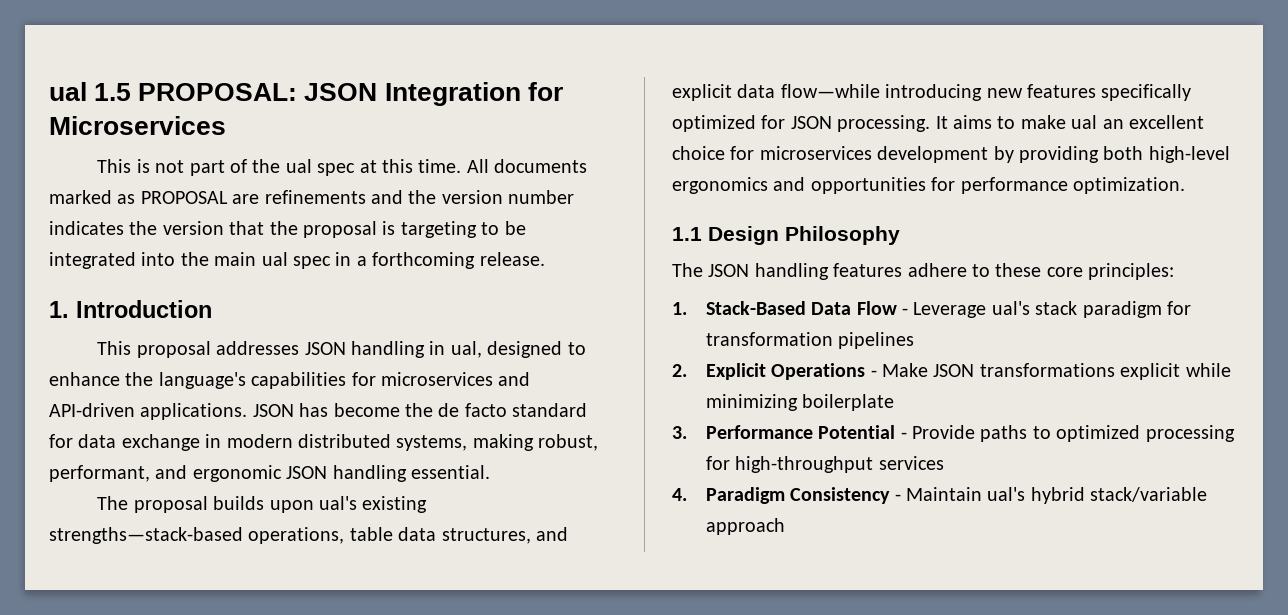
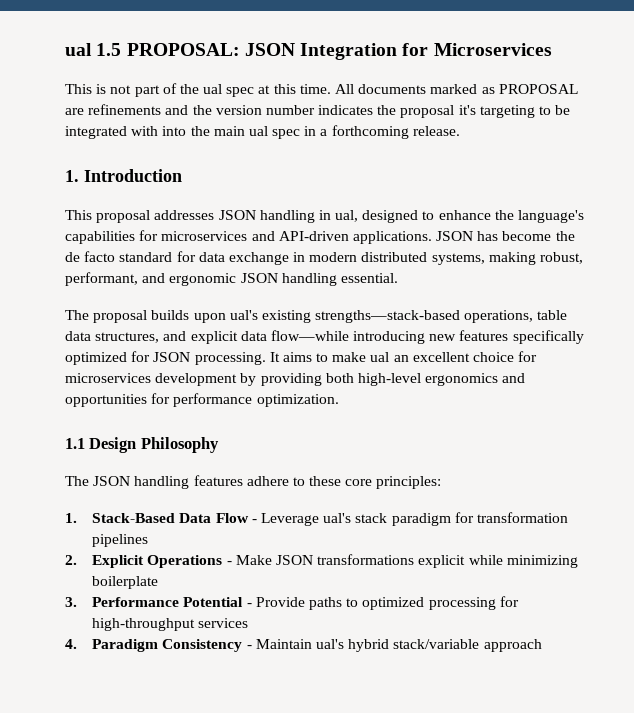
- All documents marked as PROPOSAL are refinements and the version number indicates the version that the proposal is targeting to be integrated into the main ual spec in a forthcoming release.
+ All documents marked as PROPOSAL are refinements and the version number indicates the proposal it's targeting to be integrated with into the main ual spec in a forthcoming release.

